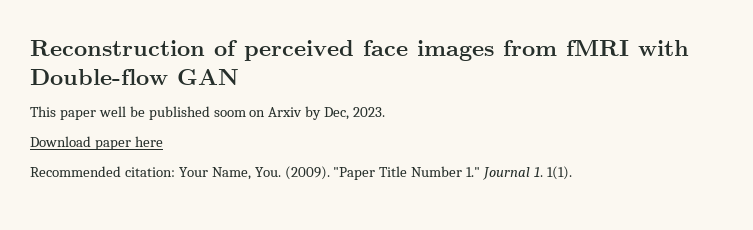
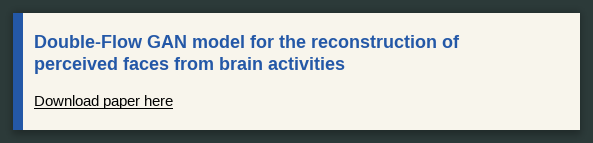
- Reconstruction of perceived face images from fMRI with Double-flow GAN
- This paper well be published soom on Arxiv by Dec, 2023.
+ Double-Flow GAN model for the reconstruction of perceived faces from brain activities
  Download paper here
- Recommended citation: Your Name, You. (2009). "Paper Title Number 1." Journal 1. 1(1).

